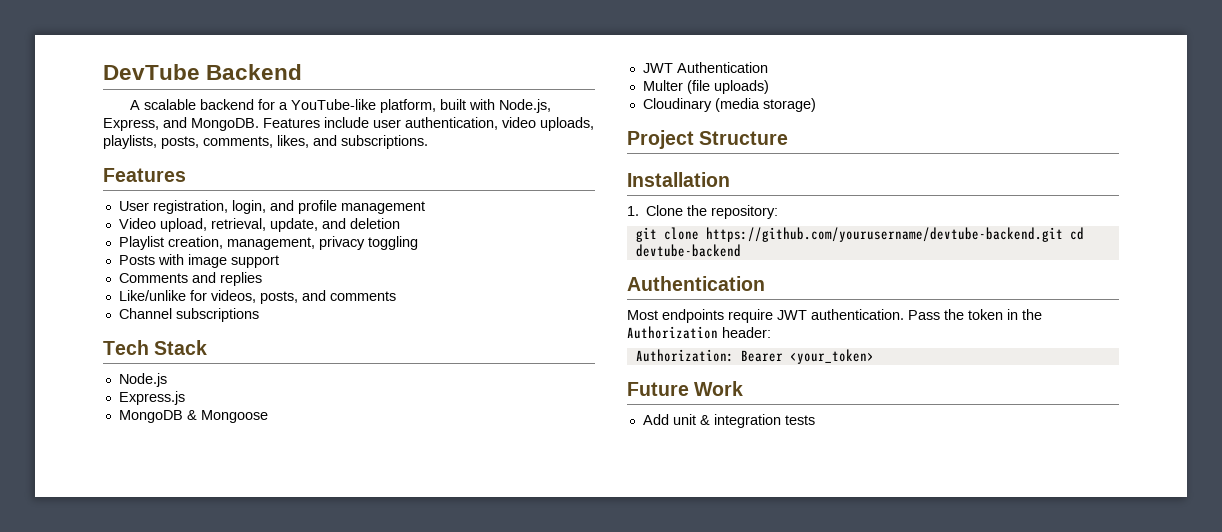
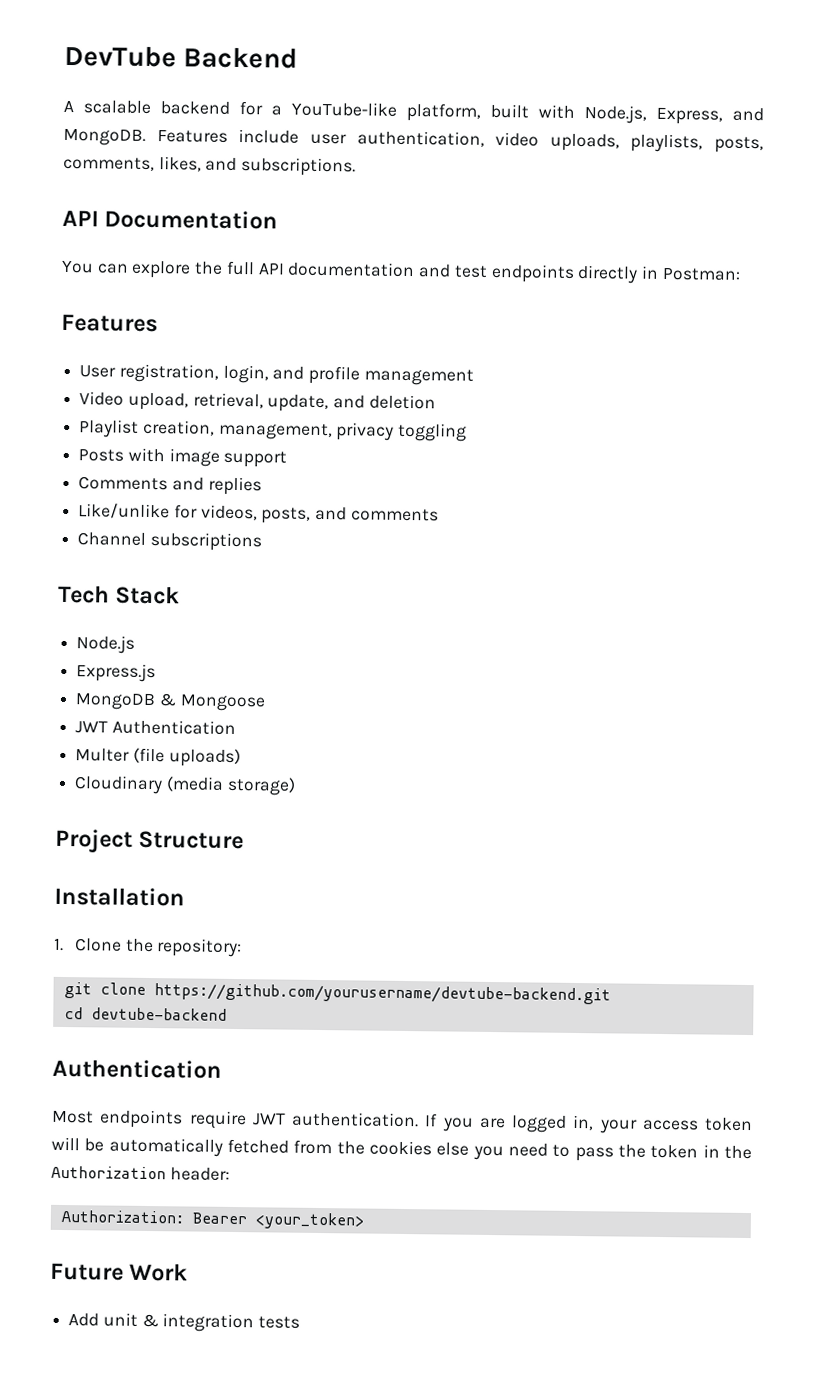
+ API Documentation
+ You can explore the full API documentation and test endpoints directly in Postman:
- git clone https://github.com/yourusername/devtube-backend.git cd devtube-backend
+ git clone https://github.com/yourusername/devtube-backend.git
+ cd devtube-backend
- Pass the token in the Authorization header:
+ If you are logged in, your access token will be automatically fetched from the cookies else you need to pass the token in the Authorization header:

